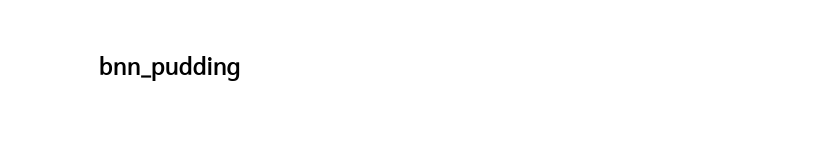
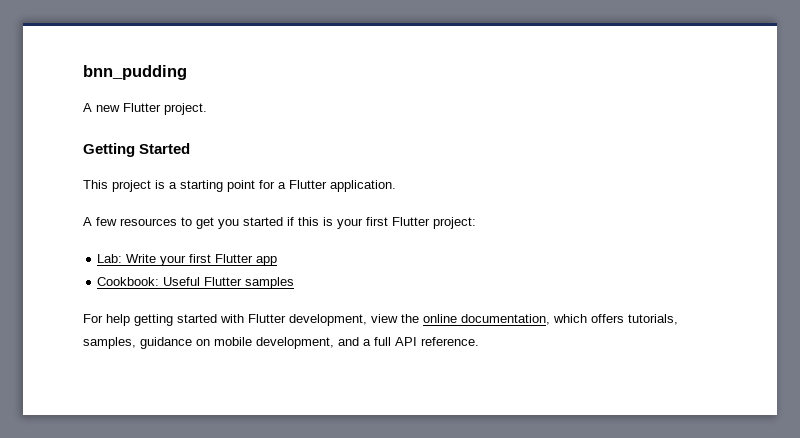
+ A new Flutter project.
+ Getting Started
+ This project is a starting point for a Flutter application.
+ A few resources to get you started if this is your first Flutter project:
+ Lab: Write your first Flutter app
+ Cookbook: Useful Flutter samples
+ For help getting started with Flutter development, view the online documentation, which offers tutorials, samples, guidance on mobile development, and a full API reference.

